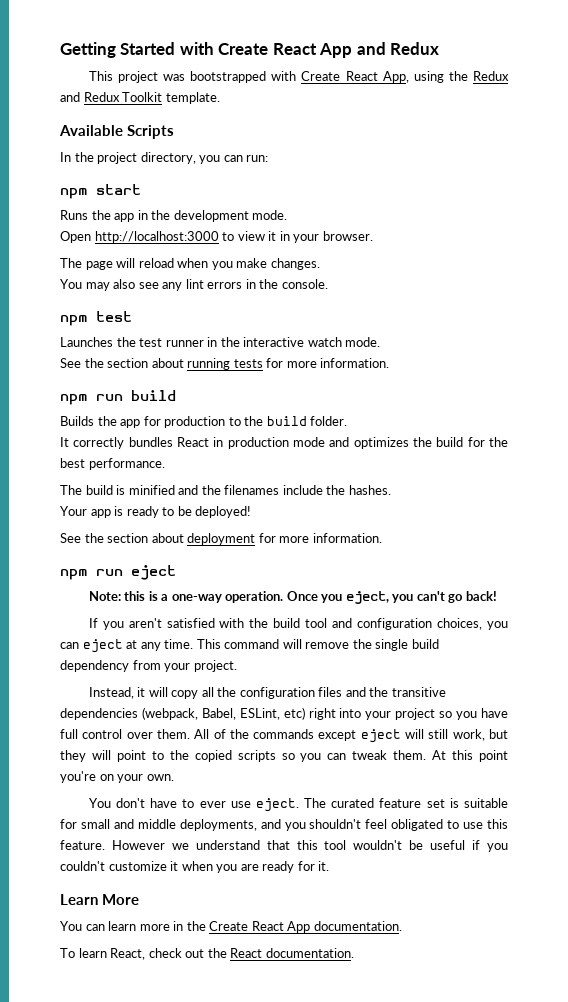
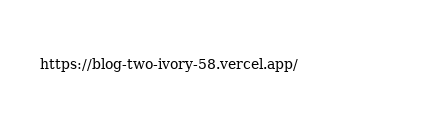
- Getting Started with Create React App and Redux
- This project was bootstrapped with Create React App, using the Redux and Redux Toolkit template.
- Available Scripts
- In the project directory, you can run:
- npm start
- Runs the app in the development mode.
- Open http://localhost:3000 to view it in your browser.
- The page will reload when you make changes.
- You may also see any lint errors in the console.
- npm test
- Launches the test runner in the interactive watch mode.
- See the section about running tests for more information.
- npm run build
- Builds the app for production to the build folder.
- It correctly bundles React in production mode and optimizes the build for the best performance.
- The build is minified and the filenames include the hashes.
- Your app is ready to be deployed!
- See the section about deployment for more information.
- npm run eject
- Note: this is a one-way operation. Once you eject, you can't go back!
- If you aren't satisfied with the build tool and configuration choices, you can eject at any time. This command will remove the single build dependency from your project.
- Instead, it will copy all the configuration files and the transitive dependencies (webpack, Babel, ESLint, etc) right into your project so you have full control over them. All of the commands except eject will still work, but they will point to the copied scripts so you can tweak them. At this point you're on your own.
- You don't have to ever use eject. The curated feature set is suitable for small and middle deployments, and you shouldn't feel obligated to use this feature. However we understand that this tool wouldn't be useful if you couldn't customize it when you are ready for it.
- Learn More
- You can learn more in the Create React App documentation.
- To learn React, check out the React documentation.
+ https://blog-two-ivory-58.vercel.app/

